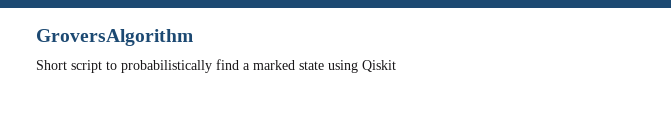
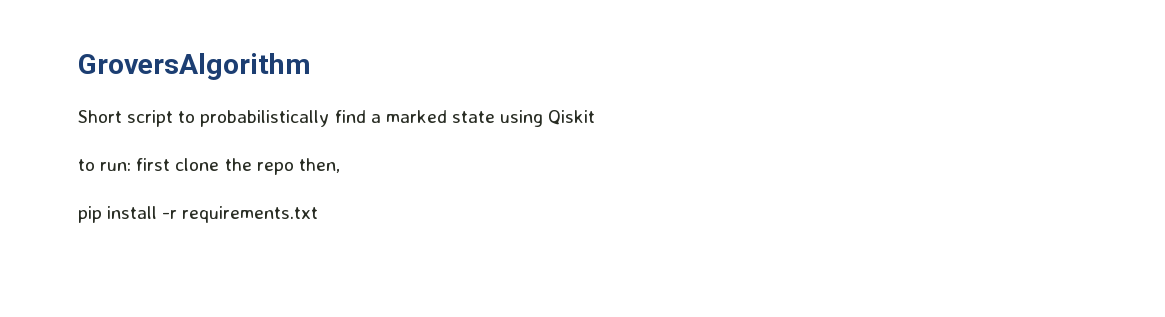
+ to run: first clone the repo then,
+ pip install -r requirements.txt

